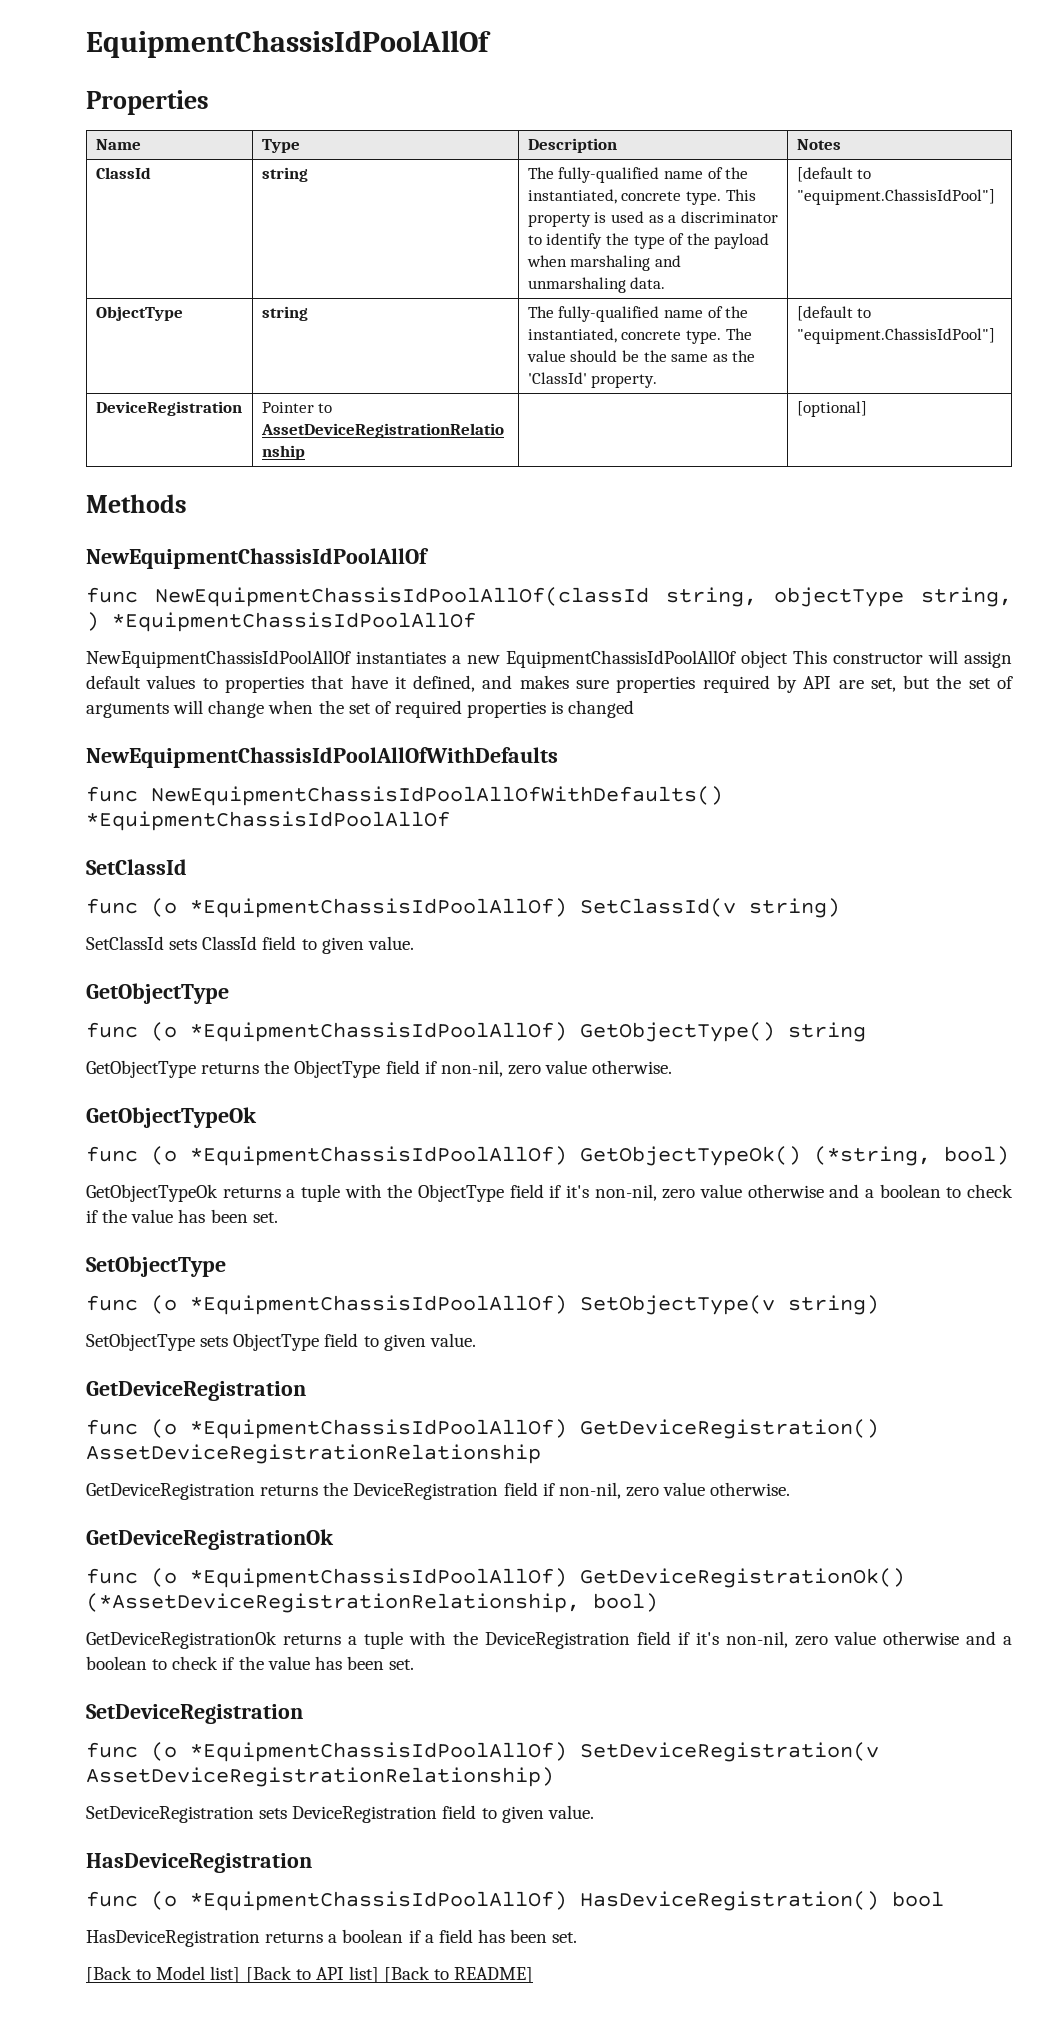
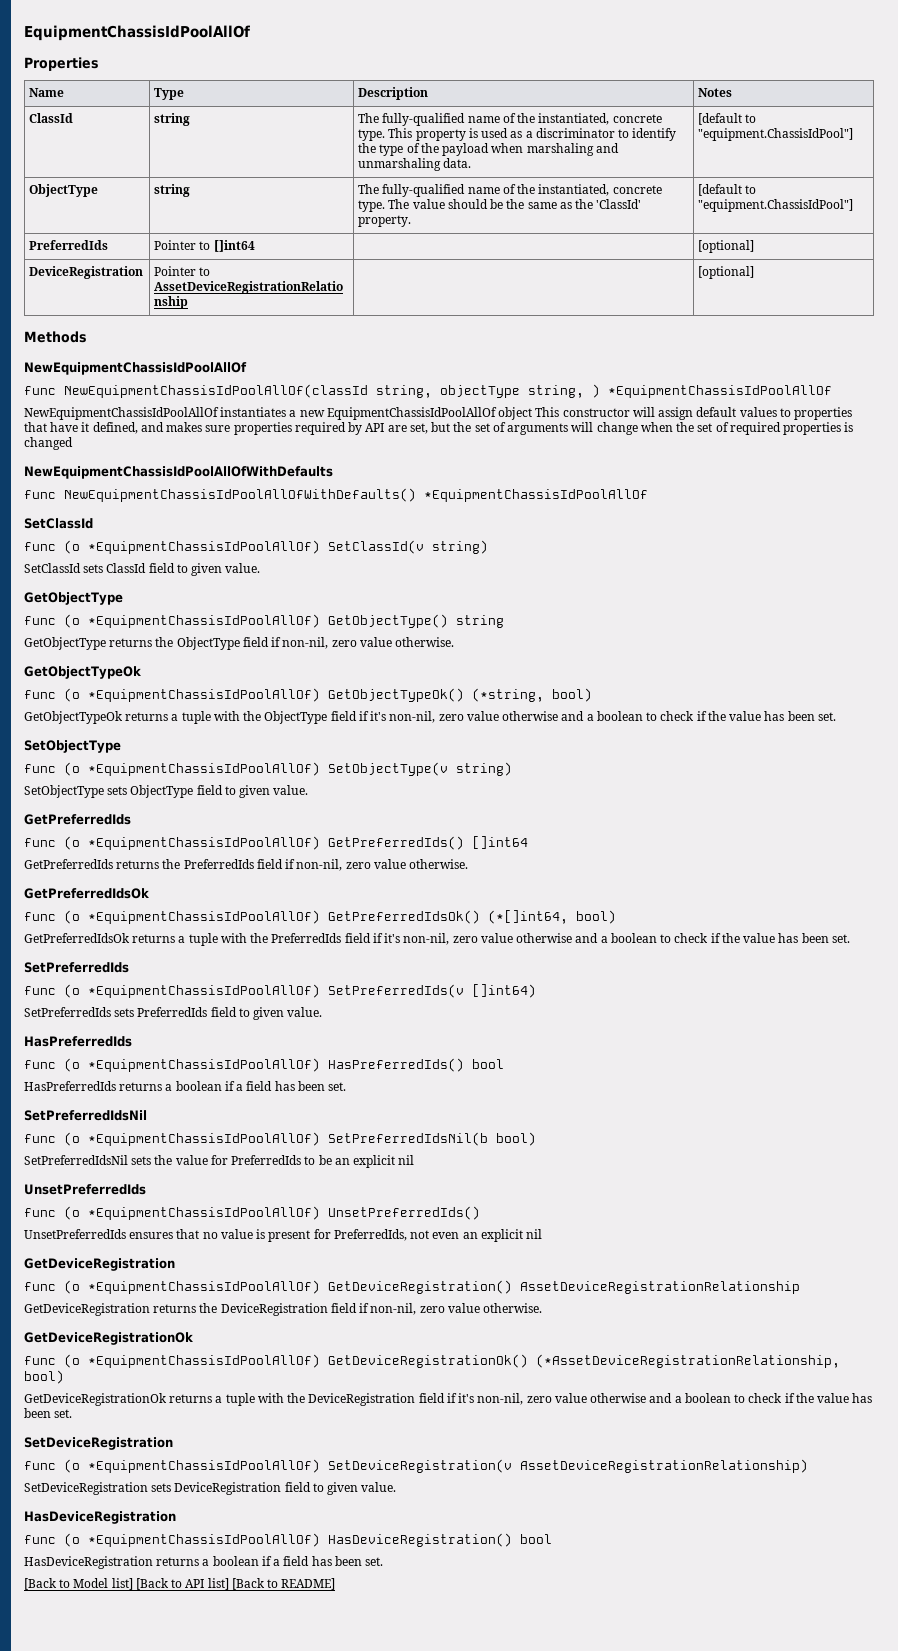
+ PreferredIds | Pointer to []int64 | | [optional]
  SetObjectType sets ObjectType field to given value.
+ GetPreferredIds
+ func (o *EquipmentChassisIdPoolAllOf) GetPreferredIds() []int64
+ GetPreferredIds returns the PreferredIds field if non-nil, zero value otherwise.
+ GetPreferredIdsOk
+ func (o *EquipmentChassisIdPoolAllOf) GetPreferredIdsOk() (*[]int64, bool)
+ GetPreferredIdsOk returns a tuple with the PreferredIds field if it's non-nil, zero value otherwise and a boolean to check if the value has been set.
+ SetPreferredIds
+ func (o *EquipmentChassisIdPoolAllOf) SetPreferredIds(v []int64)
+ SetPreferredIds sets PreferredIds field to given value.
+ HasPreferredIds
+ func (o *EquipmentChassisIdPoolAllOf) HasPreferredIds() bool
+ HasPreferredIds returns a boolean if a field has been set.
+ SetPreferredIdsNil
+ func (o *EquipmentChassisIdPoolAllOf) SetPreferredIdsNil(b bool)
+ SetPreferredIdsNil sets the value for PreferredIds to be an explicit nil
+ UnsetPreferredIds
+ func (o *EquipmentChassisIdPoolAllOf) UnsetPreferredIds()
+ UnsetPreferredIds ensures that no value is present for PreferredIds, not even an explicit nil

